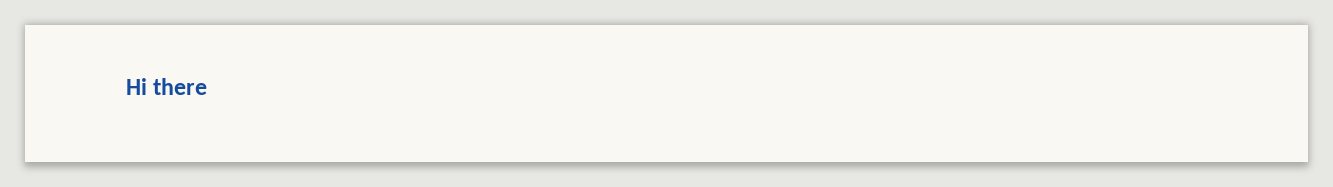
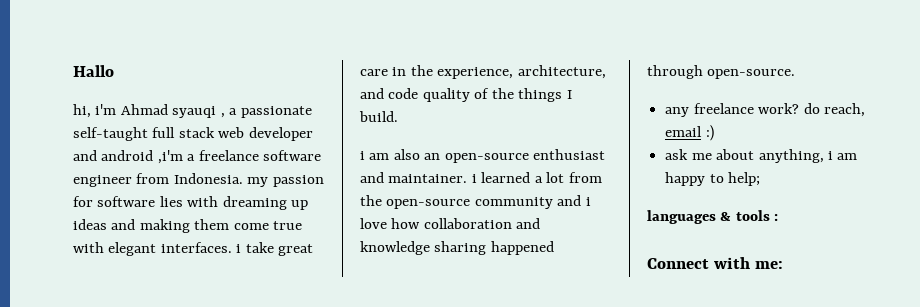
- Hi there
+ Hallo
+ hi, i'm Ahmad syauqi , a passionate self-taught full stack web developer and android ,i'm a freelance software engineer from Indonesia. my passion for software lies with dreaming up ideas and making them come true with elegant interfaces. i take great care in the experience, architecture, and code quality of the things I build.
+ i am also an open-source enthusiast and maintainer. i learned a lot from the open-source community and i love how collaboration and knowledge sharing happened through open-source.
+ any freelance work? do reach, email :)
+ ask me about anything, i am happy to help;
+ languages & tools :
+ Connect with me:

